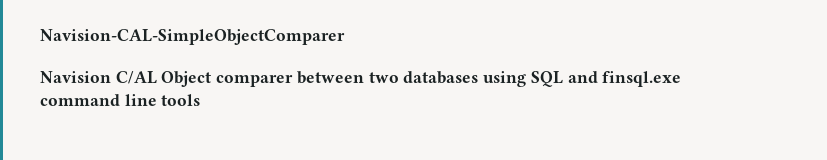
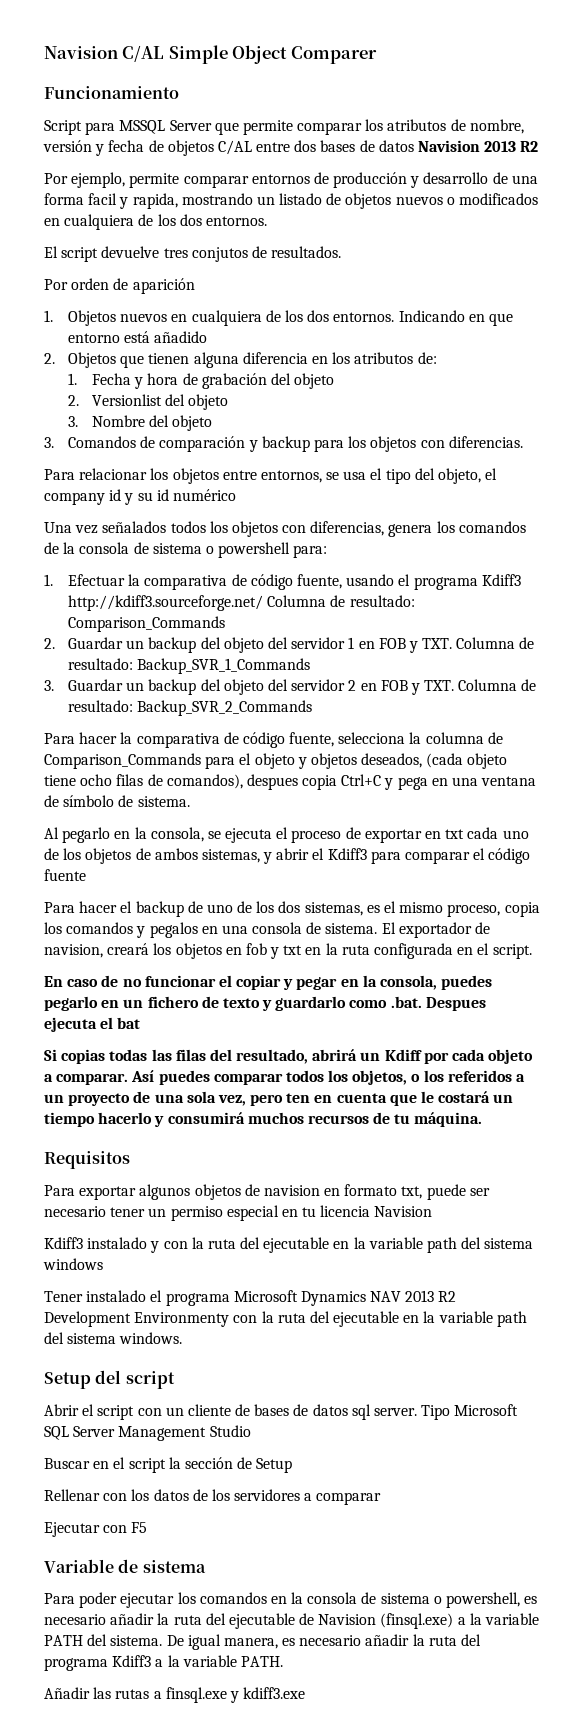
- Navision-CAL-SimpleObjectComparer
- Navision C/AL Object comparer between two databases using SQL and finsql.exe command line tools
+ Navision C/AL Simple Object Comparer
+ Funcionamiento
+ Script para MSSQL Server que permite comparar los atributos de nombre, versión y fecha de objetos C/AL entre dos bases de datos Navision 2013 R2
+ Por ejemplo, permite comparar entornos de producción y desarrollo de una forma facil y rapida, mostrando un listado de objetos nuevos o modificados en cualquiera de los dos entornos.
+ El script devuelve tres conjutos de resultados.
+ Por orden de aparición
+ 1. Objetos nuevos en cualquiera de los dos entornos. Indicando en que entorno está añadido
+ 2. Objetos que tienen alguna diferencia en los atributos de:
+ 1. Fecha y hora de grabación del objeto
+ 2. Versionlist del objeto
+ 3. Nombre del objeto
+ 3. Comandos de comparación y backup para los objetos con diferencias.
+ Para relacionar los objetos entre entornos, se usa el tipo del objeto, el company id y su id numérico
+ Una vez señalados todos los objetos con diferencias, genera los comandos de la consola de sistema o powershell para:
+ 1. Efectuar la comparativa de código fuente, usando el programa Kdiff3 http://kdiff3.sourceforge.net/ Columna de resultado: Comparison_Commands
+ 2. Guardar un backup del objeto del servidor 1 en FOB y TXT. Columna de resultado: Backup_SVR_1_Commands
+ 3. Guardar un backup del objeto del servidor 2 en FOB y TXT. Columna de resultado: Backup_SVR_2_Commands
+ Para hacer la comparativa de código fuente, selecciona la columna de Comparison_Commands para el objeto y objetos deseados, (cada objeto tiene ocho filas de comandos), despues copia Ctrl+C y pega en una ventana de símbolo de sistema.
+ Al pegarlo en la consola, se ejecuta el proceso de exportar en txt cada uno de los objetos de ambos sistemas, y abrir el Kdiff3 para comparar el código fuente
+ Para hacer el backup de uno de los dos sistemas, es el mismo proceso, copia los comandos y pegalos en una consola de sistema. El exportador de navision, creará los objetos en fob y txt en la ruta configurada en el script.
+ En caso de no funcionar el copiar y pegar en la consola, puedes pegarlo en un fichero de texto y guardarlo como .bat. Despues ejecuta el bat
+ Si copias todas las filas del resultado, abrirá un Kdiff por cada objeto a comparar. Así puedes comparar todos los objetos, o los referidos a un proyecto de una sola vez, pero ten en cuenta que le costará un tiempo hacerlo y consumirá muchos recursos de tu máquina.
+ Requisitos
+ Para exportar algunos objetos de navision en formato txt, puede ser necesario tener un permiso especial en tu licencia Navision
+ Kdiff3 instalado y con la ruta del ejecutable en la variable path del sistema windows
+ Tener instalado el programa Microsoft Dynamics NAV 2013 R2 Development Environmenty con la ruta del ejecutable en la variable path del sistema windows.
+ Setup del script
+ Abrir el script con un cliente de bases de datos sql server. Tipo Microsoft SQL Server Management Studio
+ Buscar en el script la sección de Setup
+ Rellenar con los datos de los servidores a comparar
+ Ejecutar con F5
+ Variable de sistema
+ Para poder ejecutar los comandos en la consola de sistema o powershell, es necesario añadir la ruta del ejecutable de Navision (finsql.exe) a la variable PATH del sistema. De igual manera, es necesario añadir la ruta del programa Kdiff3 a la variable PATH.
+ Añadir las rutas a finsql.exe y kdiff3.exe

